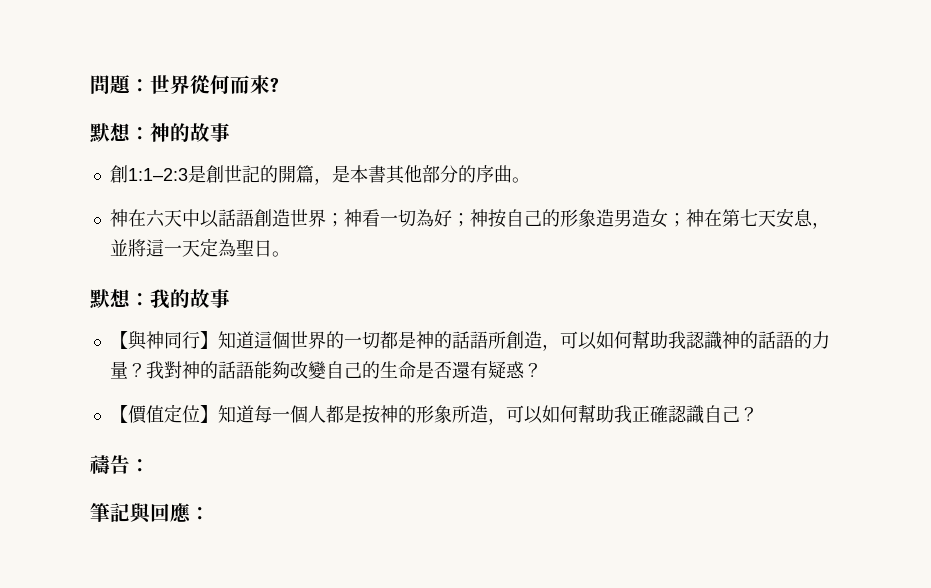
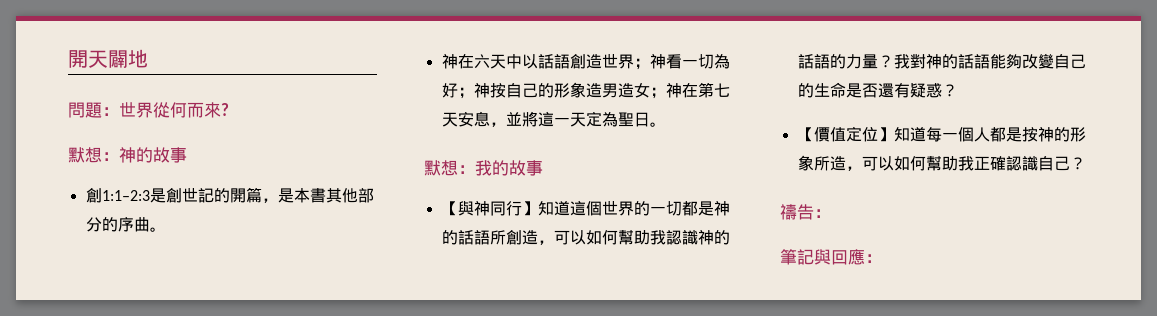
+ 開天闢地

